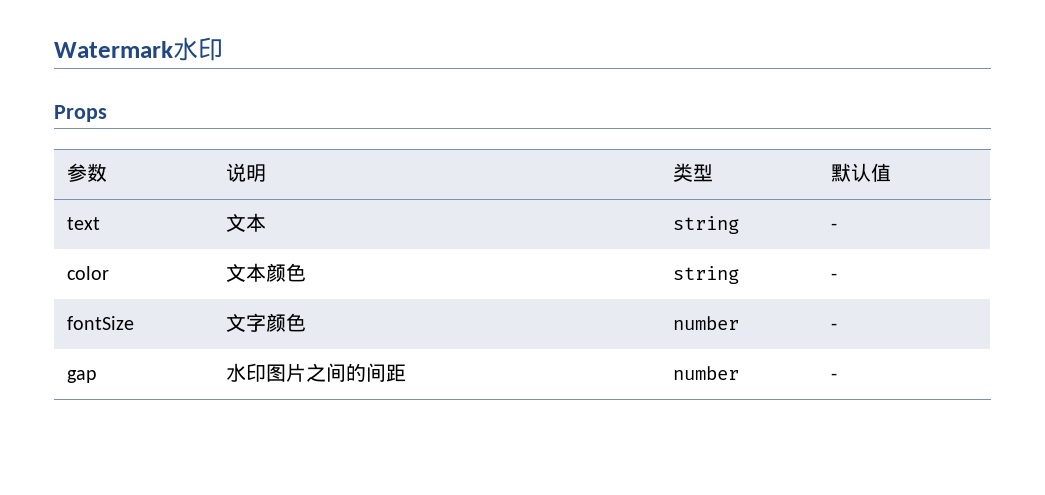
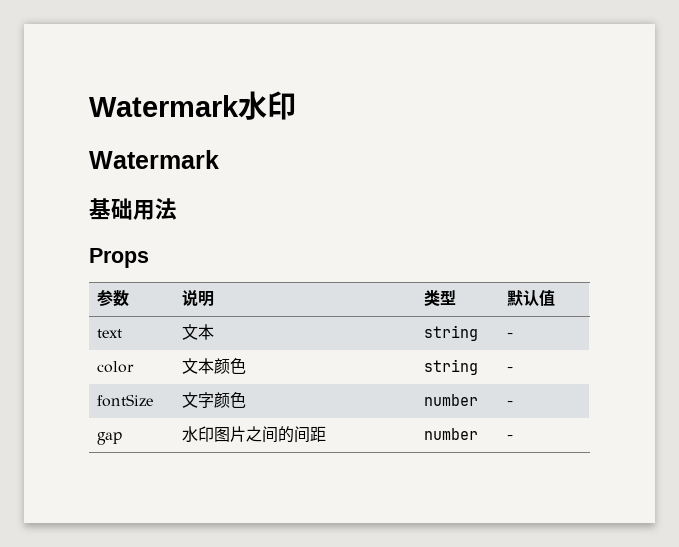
  Watermark水印
+ Watermark
+ 基础用法

